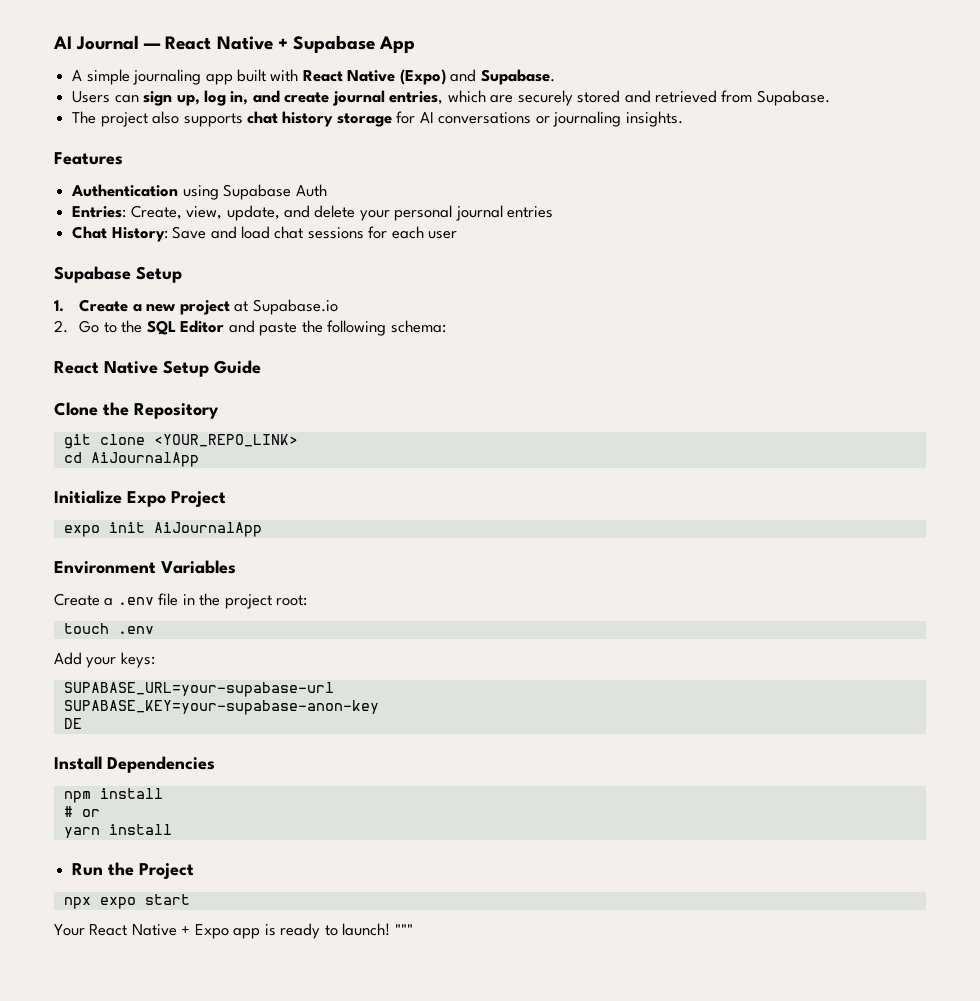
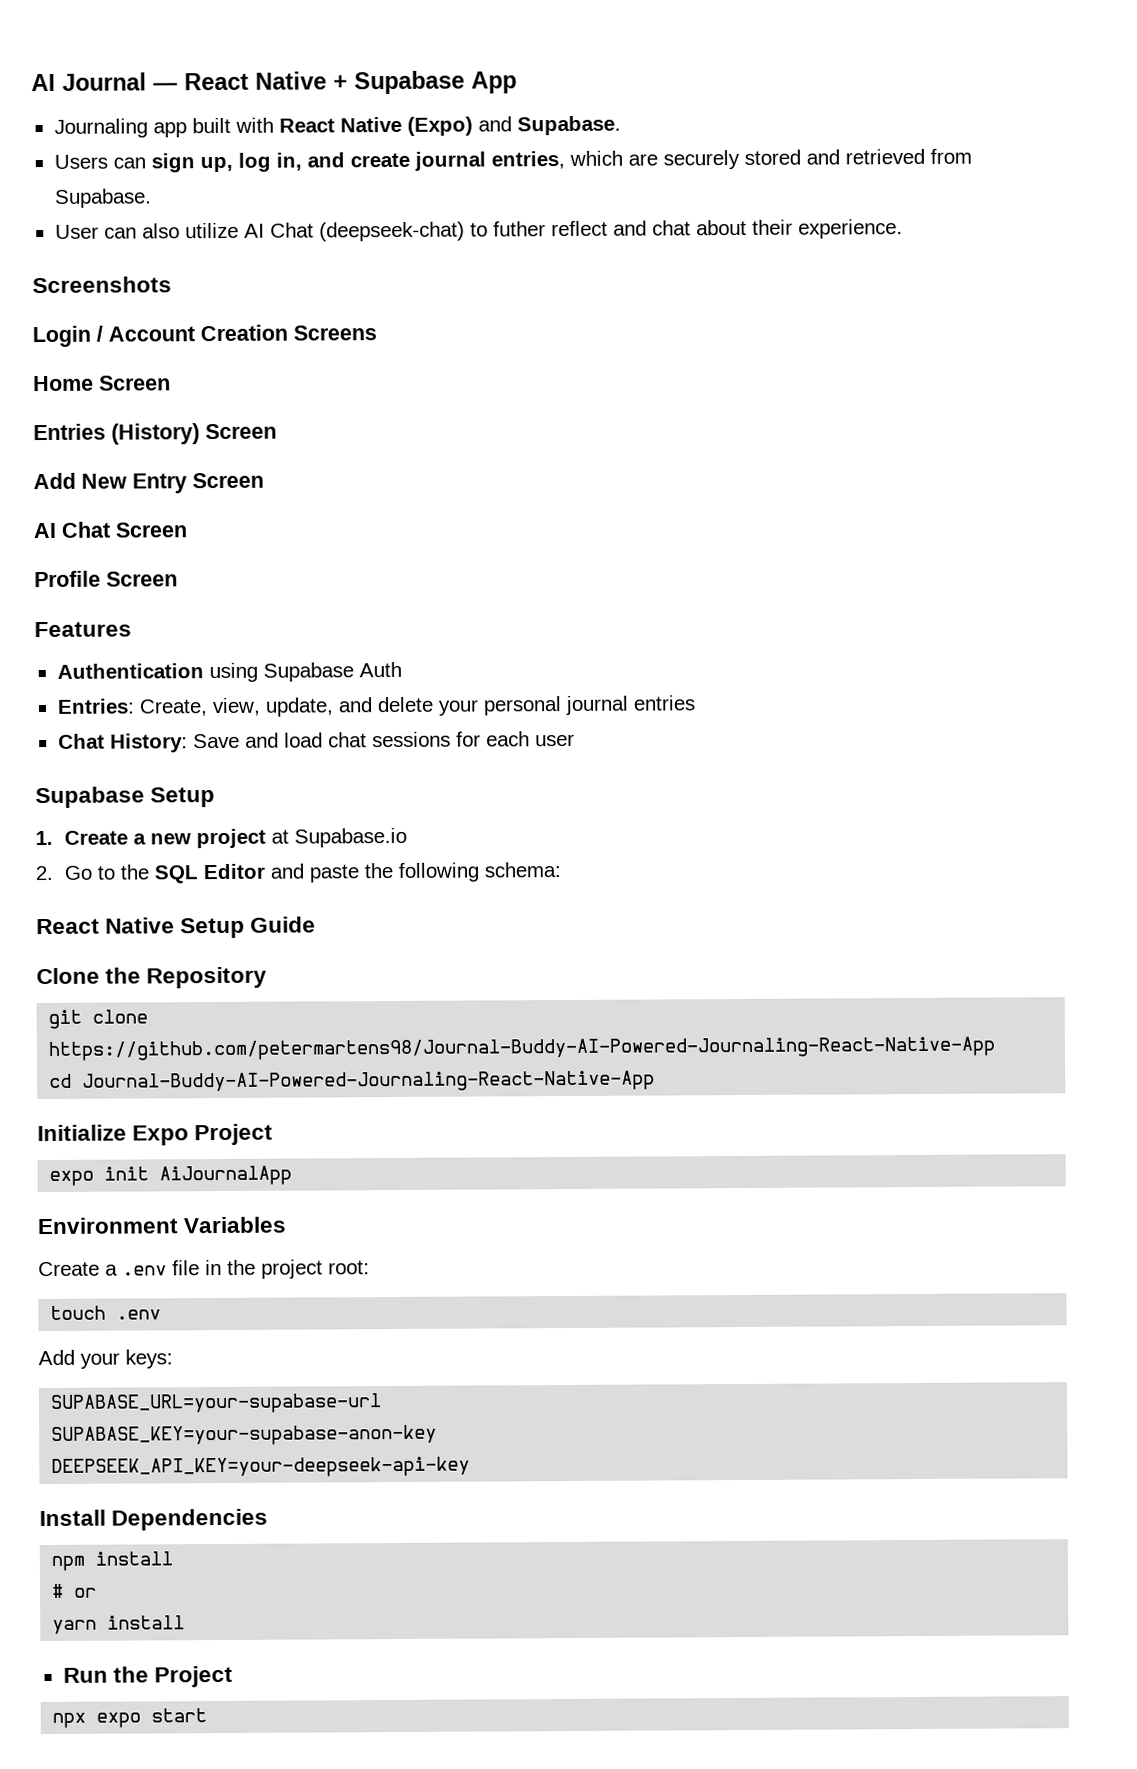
- A simple journaling app built with React Native (Expo) and Supabase.
+ Journaling app built with React Native (Expo) and Supabase.
- The project also supports chat history storage for AI conversations or journaling insights.
+ User can also utilize AI Chat (deepseek-chat) to futher reflect and chat about their experience.
+ Screenshots
+ Login / Account Creation Screens
+ Home Screen
+ Entries (History) Screen
+ Add New Entry Screen
+ AI Chat Screen
+ Profile Screen
- git clone <YOUR_REPO_LINK>
+ git clone https://github.com/petermartens98/Journal-Buddy-AI-Powered-Journaling-React-Native-App
- cd AiJournalApp
+ cd Journal-Buddy-AI-Powered-Journaling-React-Native-App
- DE
+ DEEPSEEK_API_KEY=your-deepseek-api-key
- Your React Native + Expo app is ready to launch! """

